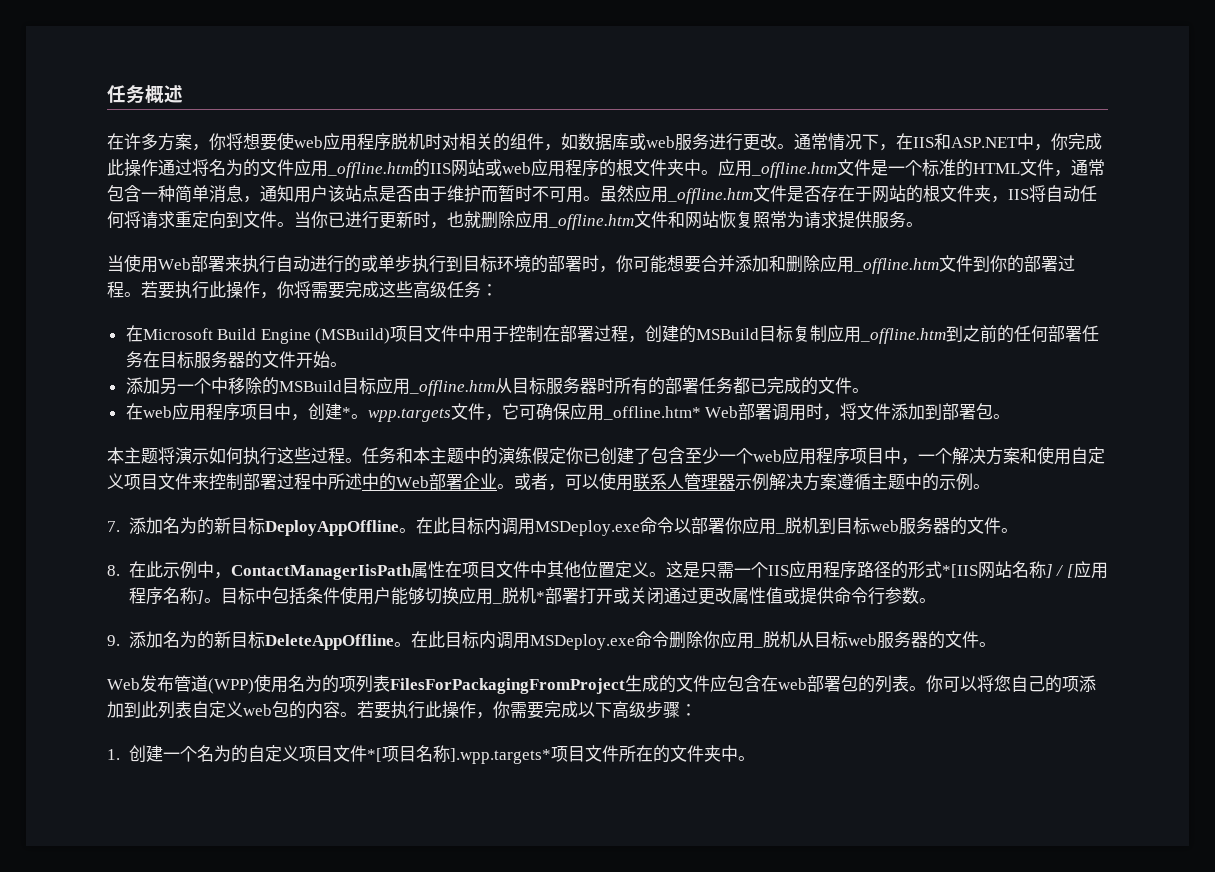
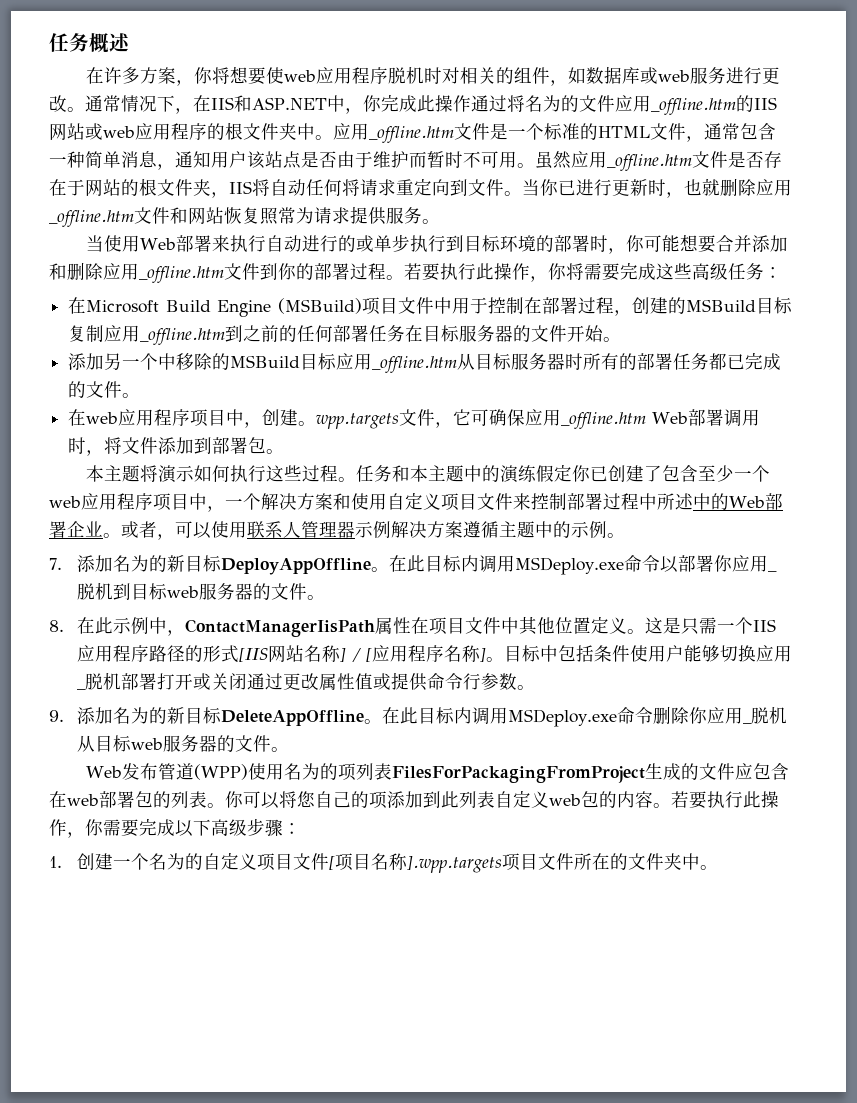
- 在web应用程序项目中，创建*。wpp.targets文件，它可确保应用_offline.htm* Web部署调用时，将文件添加到部署包。
+ 在web应用程序项目中，创建。wpp.targets文件，它可确保应用_offline.htm Web部署调用时，将文件添加到部署包。
- 这是只需一个IIS应用程序路径的形式*[IIS网站名称] / [应用程序名称]。
+ 这是只需一个IIS应用程序路径的形式[IIS网站名称] / [应用程序名称]。
- 目标中包括条件使用户能够切换应用_脱机*部署打开或关闭通过更改属性值或提供命令行参数。
+ 目标中包括条件使用户能够切换应用_脱机部署打开或关闭通过更改属性值或提供命令行参数。
- 1.创建一个名为的自定义项目文件*[项目名称].wpp.targets*项目文件所在的文件夹中。
+ 1.创建一个名为的自定义项目文件[项目名称].wpp.targets项目文件所在的文件夹中。

